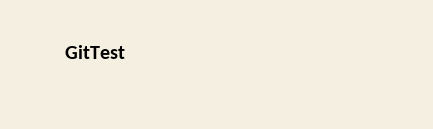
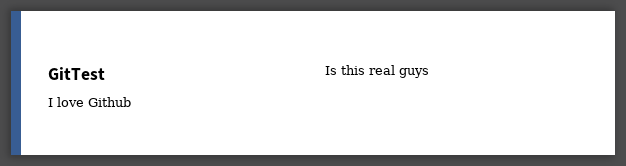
+ I love Github
+ Is this real guys

